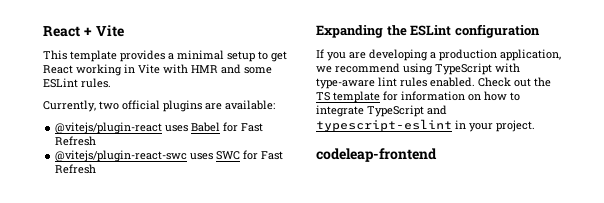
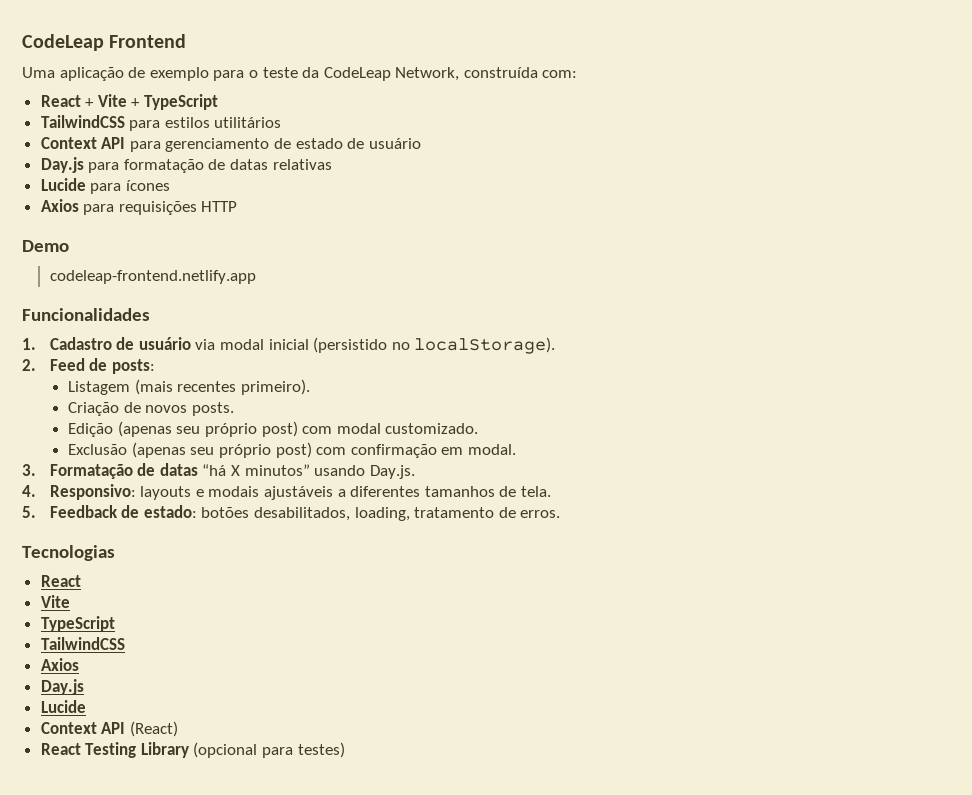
- React + Vite
- This template provides a minimal setup to get React working in Vite with HMR and some ESLint rules.
- Currently, two official plugins are available:
- @vitejs/plugin-react uses Babel for Fast Refresh
- @vitejs/plugin-react-swc uses SWC for Fast Refresh
- Expanding the ESLint configuration
- If you are developing a production application, we recommend using TypeScript with type-aware lint rules enabled. Check out the TS template for information on how to integrate TypeScript and typescript-eslint in your project.
- codeleap-frontend
+ CodeLeap Frontend
+ Uma aplicação de exemplo para o teste da CodeLeap Network, construída com:
+ React + Vite + TypeScript
+ TailwindCSS para estilos utilitários
+ Context API para gerenciamento de estado de usuário
+ Day.js para formatação de datas relativas
+ Lucide para ícones
+ Axios para requisições HTTP
+ Demo
+ codeleap-frontend.netlify.app
+ Funcionalidades
+ 1. Cadastro de usuário via modal inicial (persistido no localStorage).
+ 2. Feed de posts:
+ Listagem (mais recentes primeiro).
+ Criação de novos posts.
+ Edição (apenas seu próprio post) com modal customizado.
+ Exclusão (apenas seu próprio post) com confirmação em modal.
+ 3. Formatação de datas “há X minutos” usando Day.js.
+ 4. Responsivo: layouts e modais ajustáveis a diferentes tamanhos de tela.
+ 5. Feedback de estado: botões desabilitados, loading, tratamento de erros.
+ Tecnologias
+ React
+ Vite
+ TypeScript
+ TailwindCSS
+ Axios
+ Day.js
+ Lucide
+ Context API (React)
+ React Testing Library (opcional para testes)

